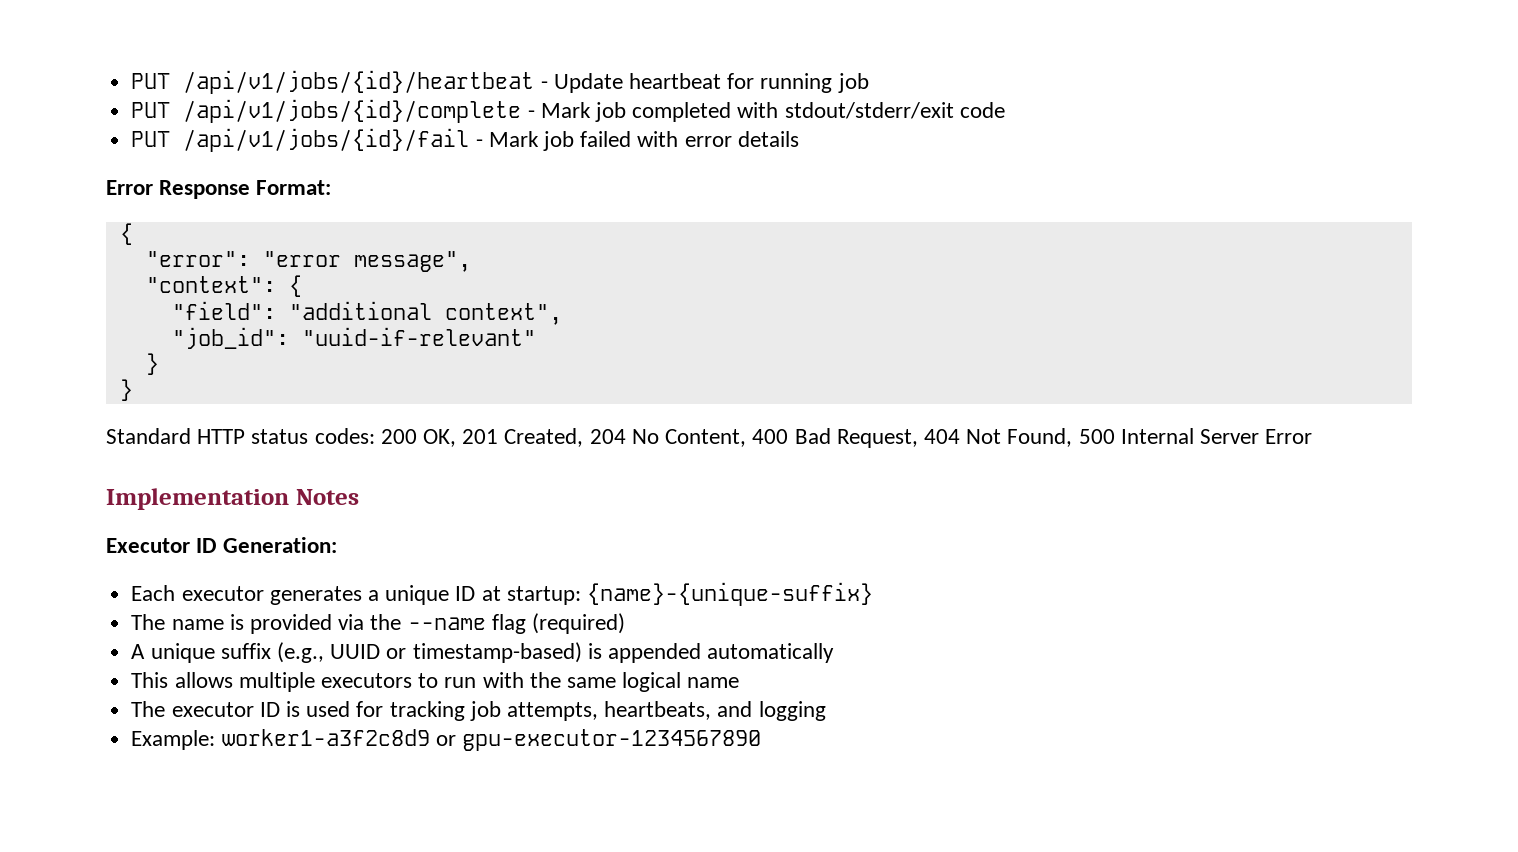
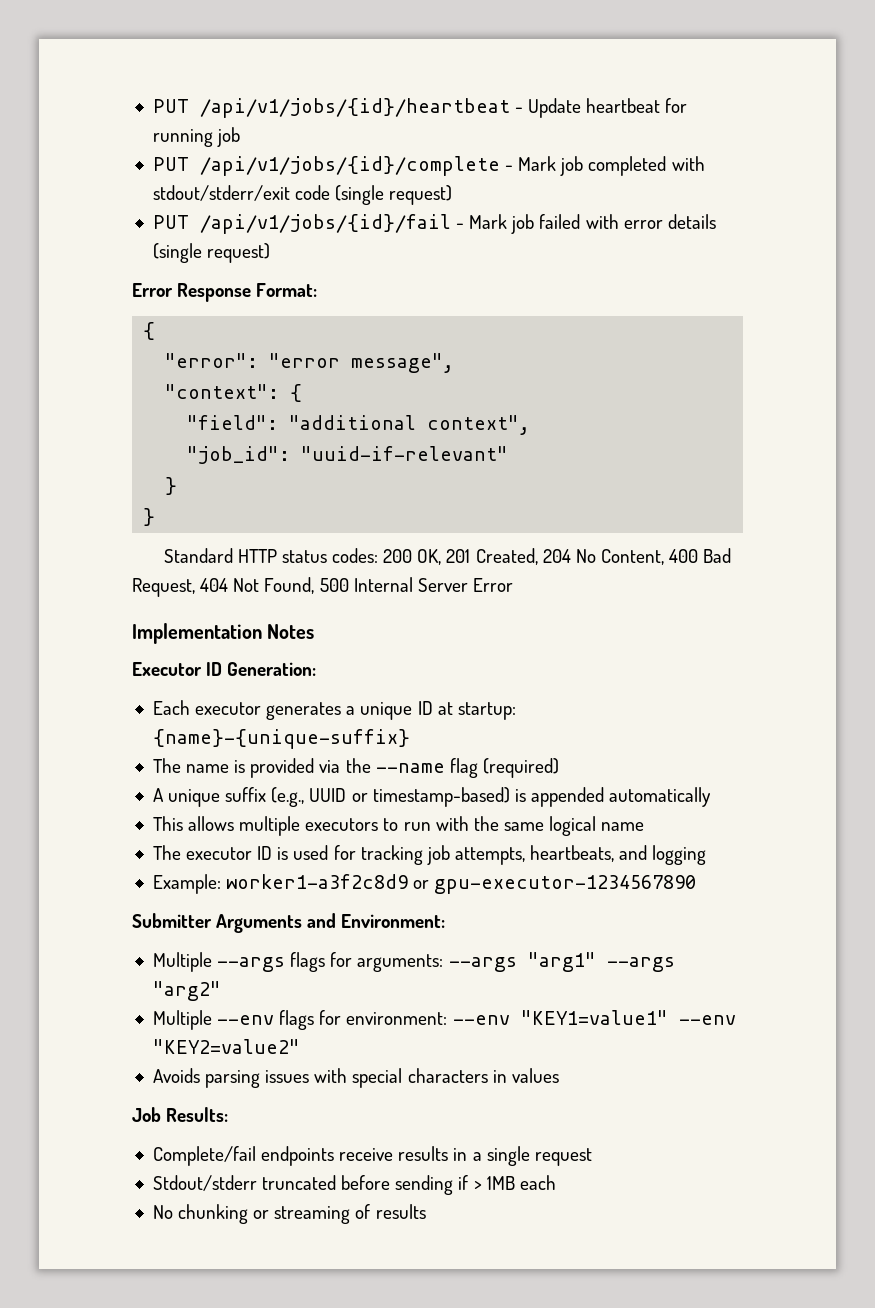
- PUT /api/v1/jobs/{id}/complete - Mark job completed with stdout/stderr/exit code
+ PUT /api/v1/jobs/{id}/complete - Mark job completed with stdout/stderr/exit code (single request)
- PUT /api/v1/jobs/{id}/fail - Mark job failed with error details
+ PUT /api/v1/jobs/{id}/fail - Mark job failed with error details (single request)
+ Submitter Arguments and Environment:
+ Multiple --args flags for arguments: --args "arg1" --args "arg2"
+ Multiple --env flags for environment: --env "KEY1=value1" --env "KEY2=value2"
+ Avoids parsing issues with special characters in values
+ Job Results:
+ Complete/fail endpoints receive results in a single request
+ Stdout/stderr truncated before sending if > 1MB each
+ No chunking or streaming of results

